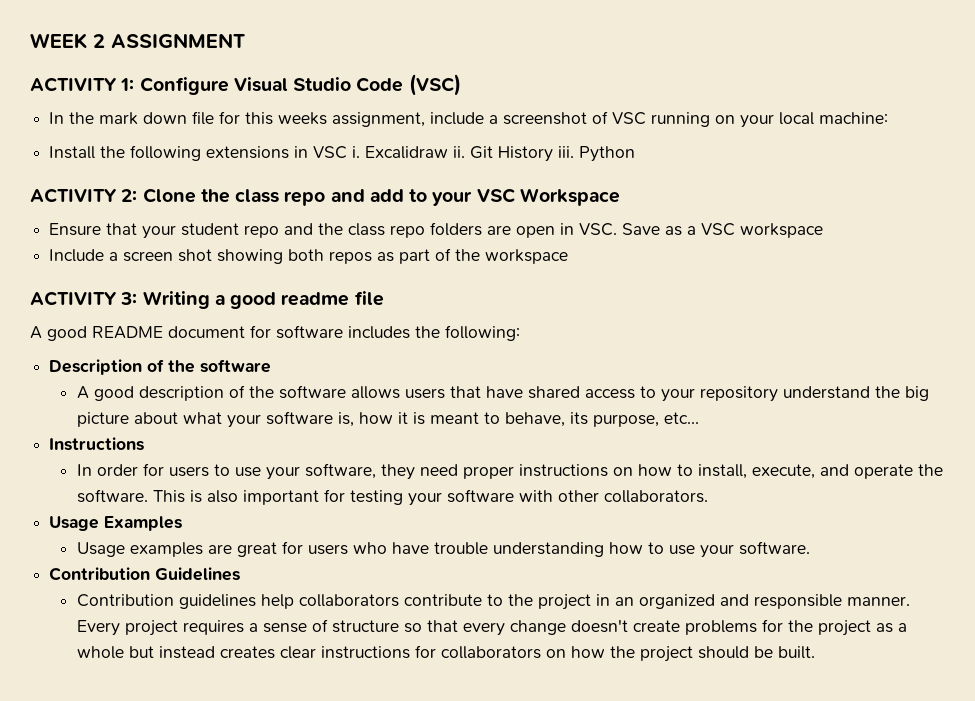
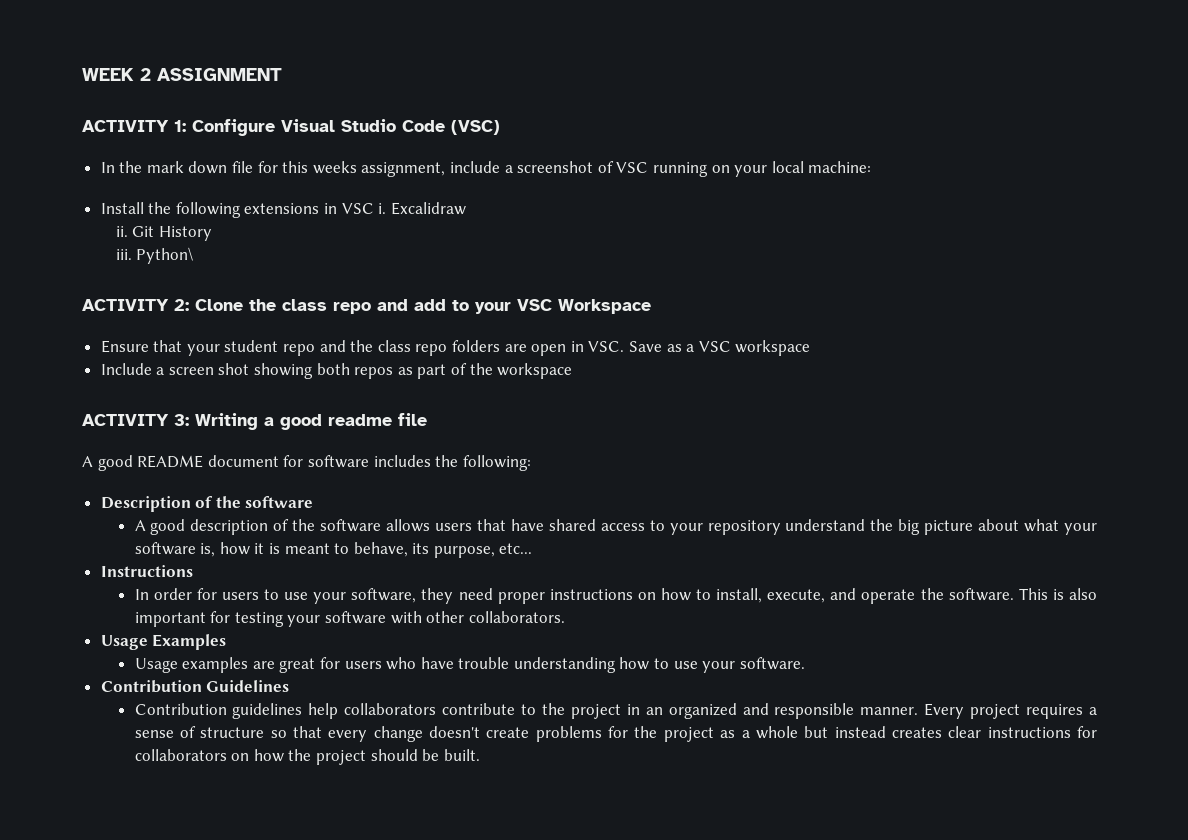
- Excalidraw ii.
+ Excalidraw
+ ii.
- Git History iii. Python
+ Git History
+ iii. Python\

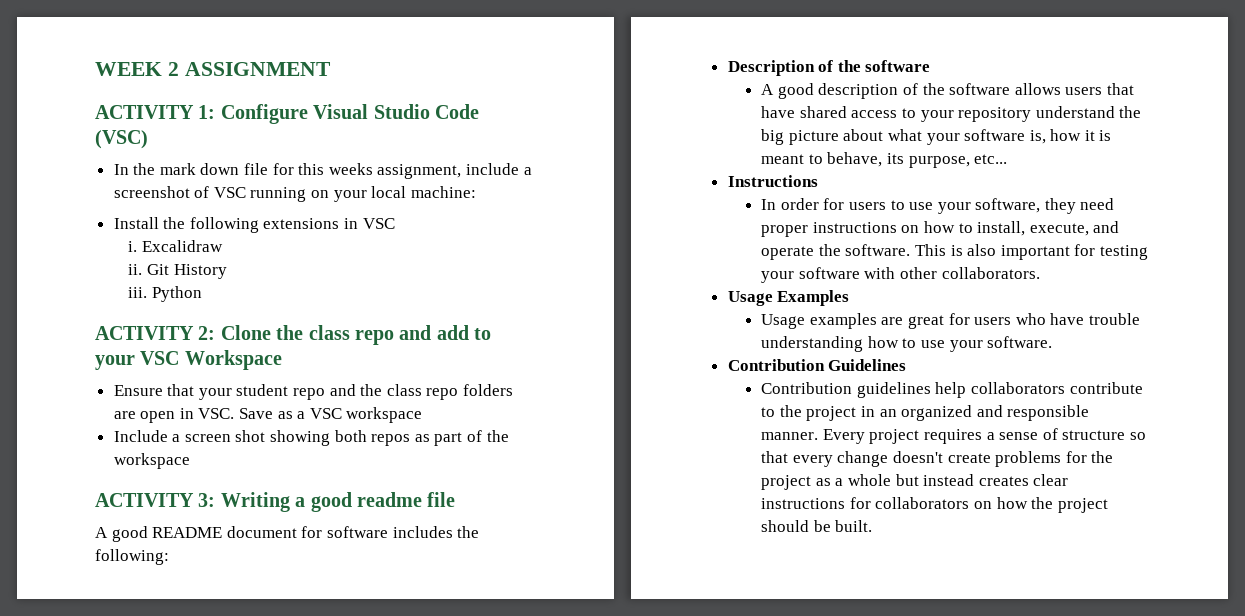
- Install the following extensions in VSC i.
+ Install the following extensions in VSC
+ i.
- Python\
+ Python

